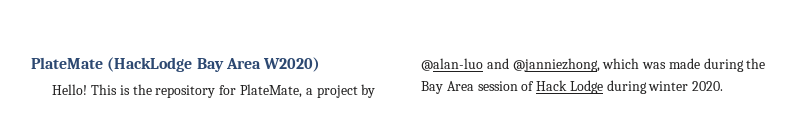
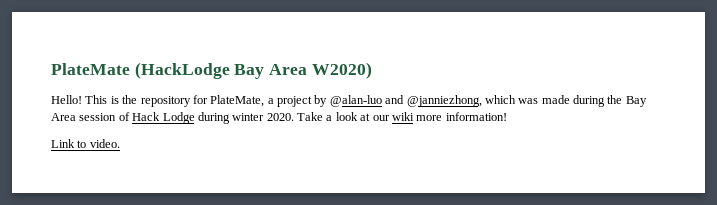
+ Take a look at our wiki more information!
+ Link to video.

